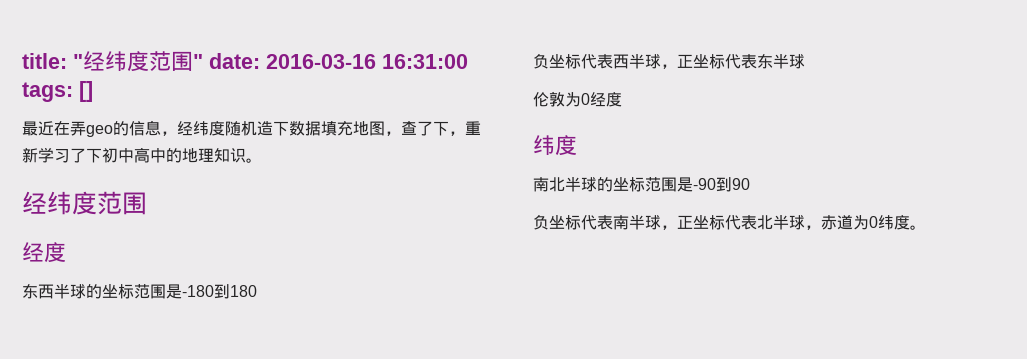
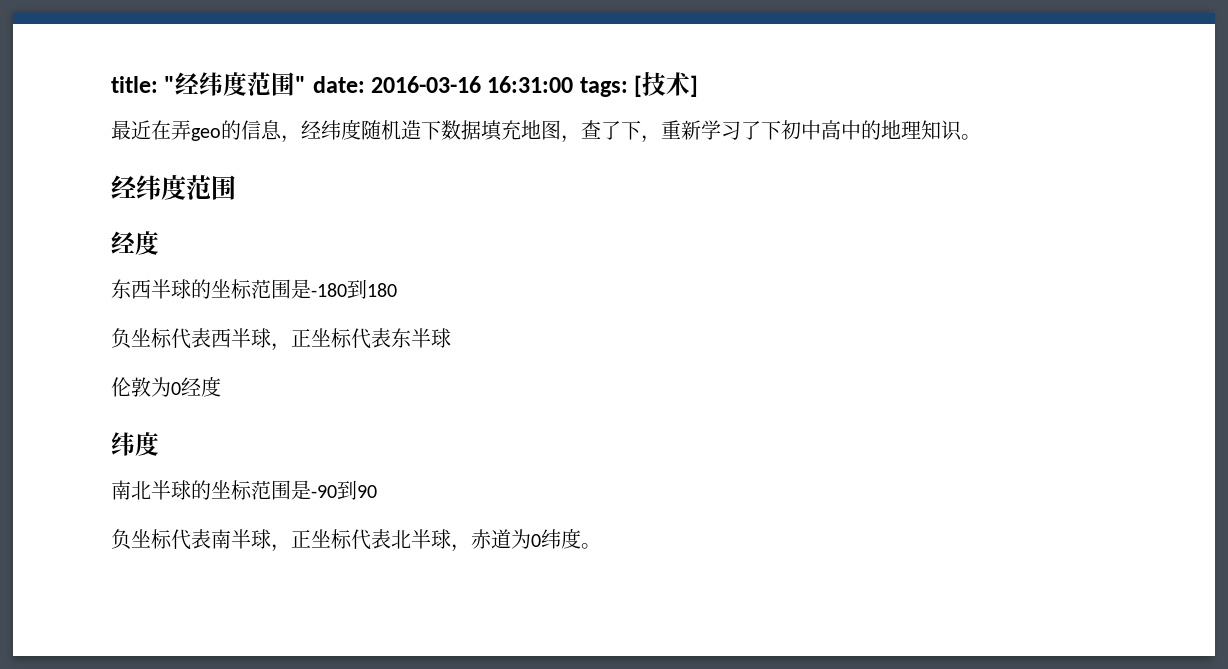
- title: "经纬度范围" date: 2016-03-16 16:31:00 tags: []
+ title: "经纬度范围" date: 2016-03-16 16:31:00 tags: [技术]

